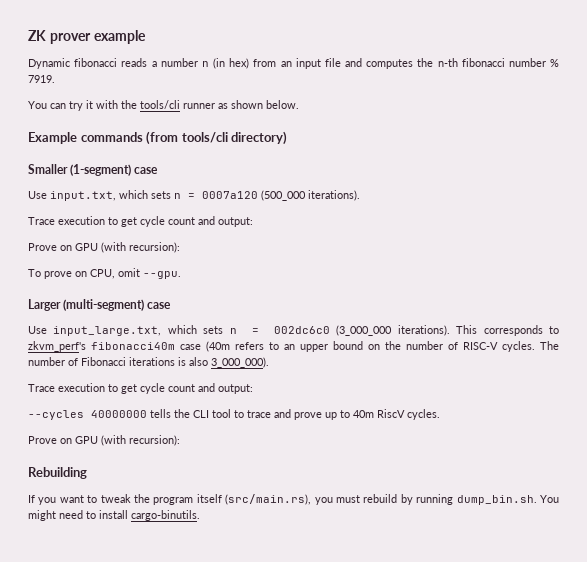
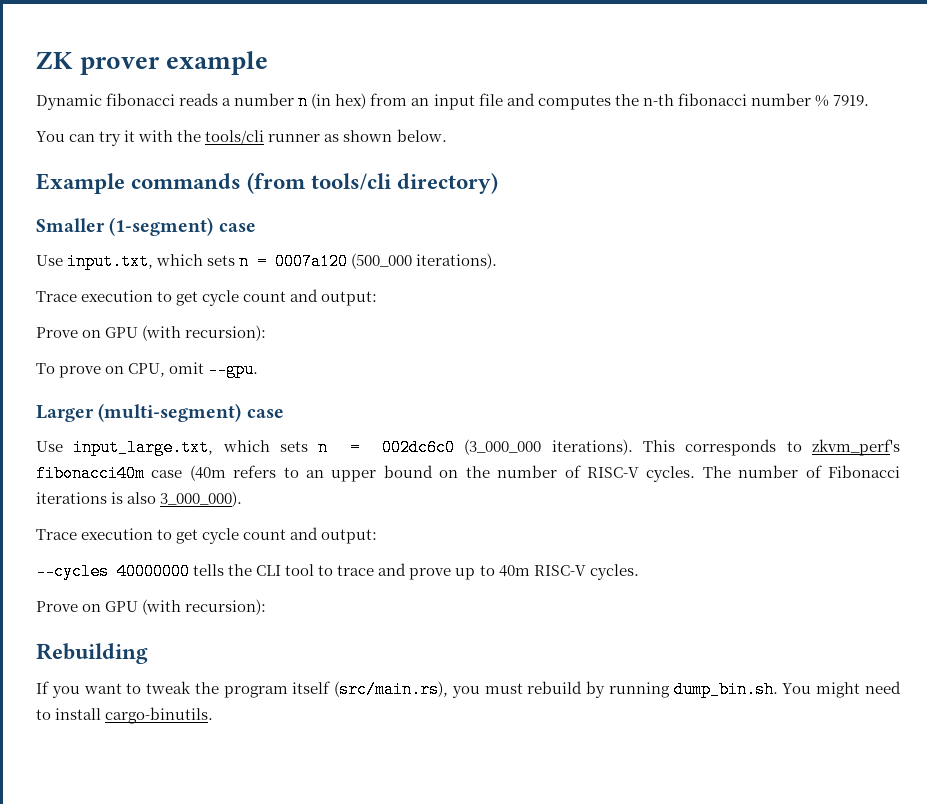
- --cycles 40000000 tells the CLI tool to trace and prove up to 40m RiscV cycles.
+ --cycles 40000000 tells the CLI tool to trace and prove up to 40m RISC-V cycles.

